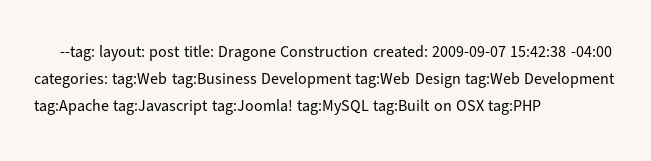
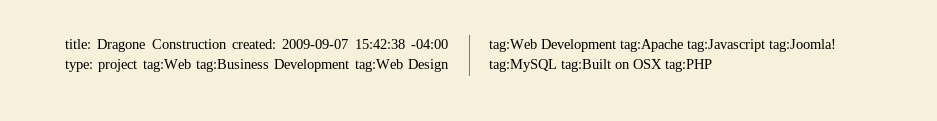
- --tag: layout: post title: Dragone Construction created: 2009-09-07 15:42:38 -04:00 categories: tag:Web tag:Business Development tag:Web Design tag:Web Development tag:Apache tag:Javascript tag:Joomla! tag:MySQL tag:Built on OSX tag:PHP
+ title: Dragone Construction created: 2009-09-07 15:42:38 -04:00 type: project tag:Web tag:Business Development tag:Web Design tag:Web Development tag:Apache tag:Javascript tag:Joomla! tag:MySQL tag:Built on OSX tag:PHP

